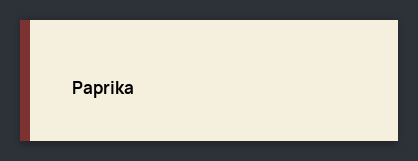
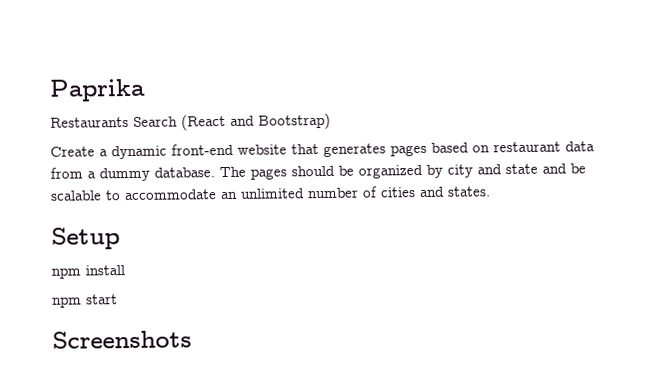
+ Restaurants Search (React and Bootstrap)
+ Create a dynamic front-end website that generates pages based on restaurant data from a dummy database. The pages should be organized by city and state and be scalable to accommodate an unlimited number of cities and states.
+ Setup
+ npm install
+ npm start
+ Screenshots

